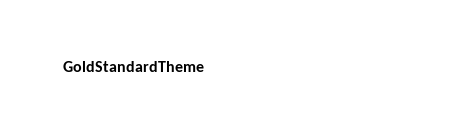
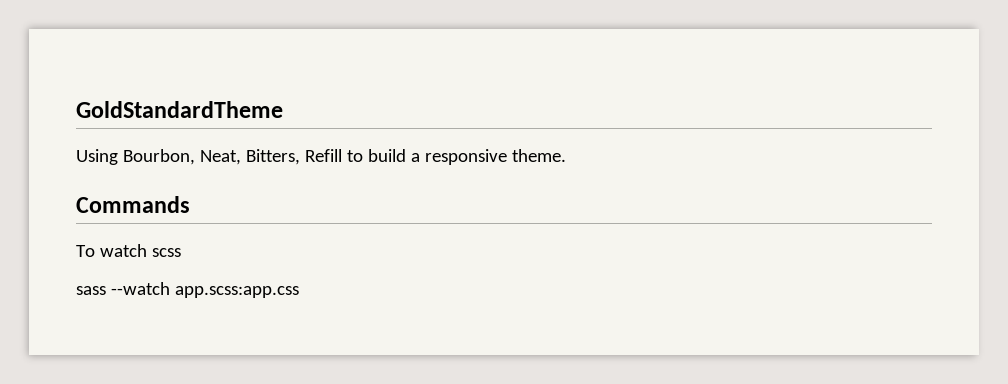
+ Using Bourbon, Neat, Bitters, Refill to build a responsive theme.
+ Commands
+ To watch scss
+ sass --watch app.scss:app.css

